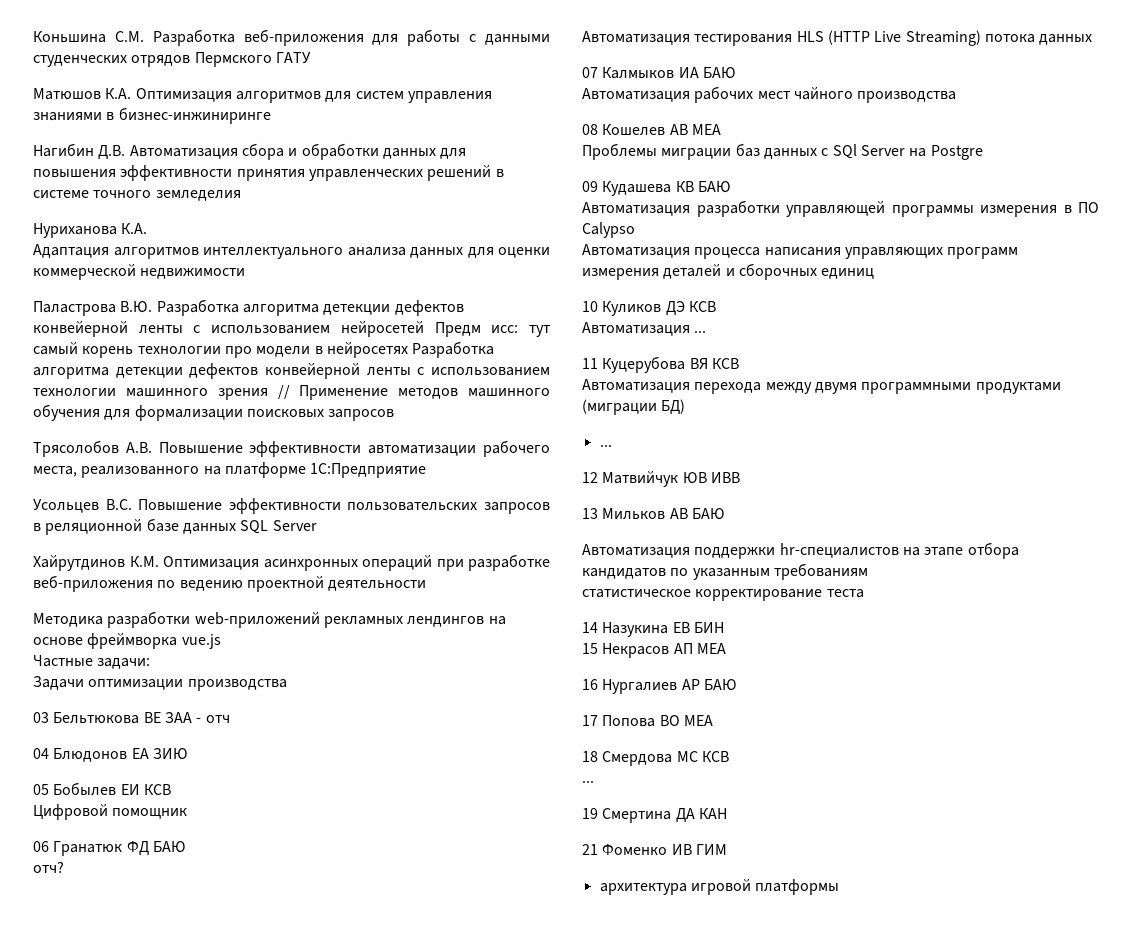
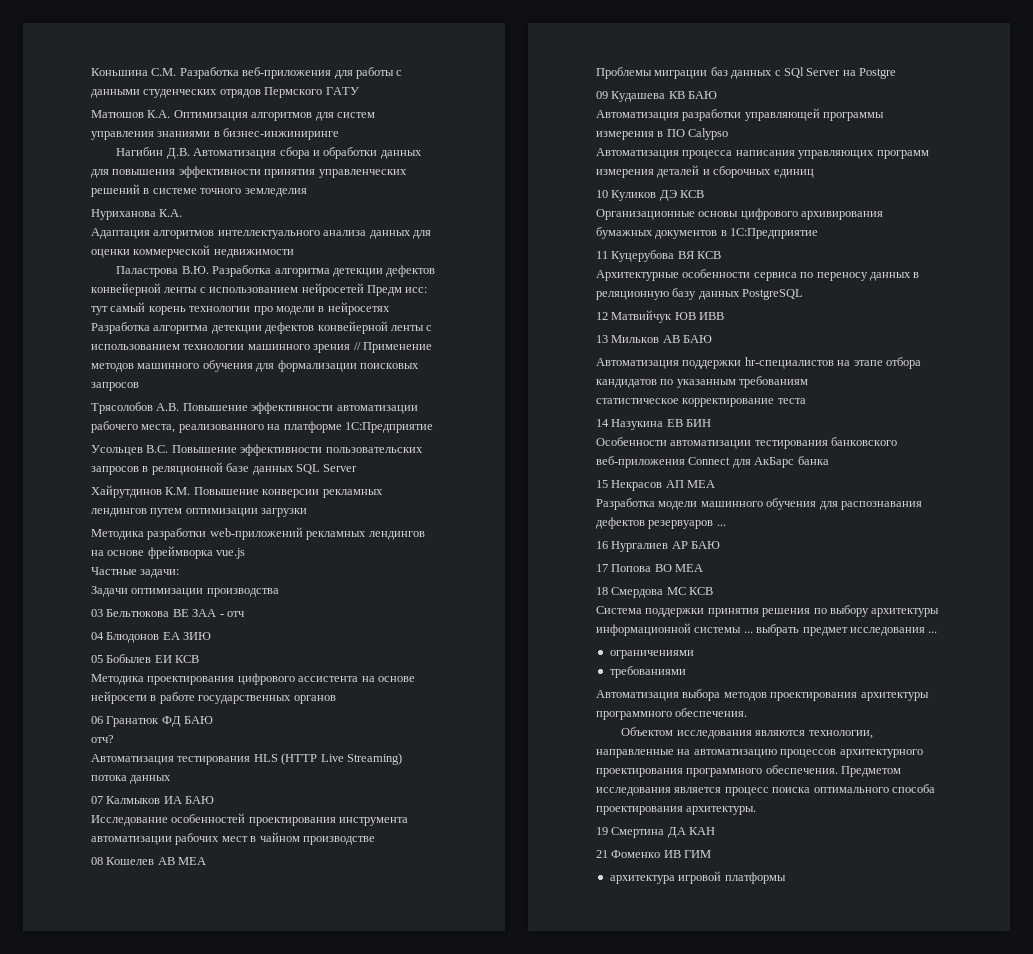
- Хайрутдинов К.М. Оптимизация асинхронных операций при разработке веб-приложения по ведению проектной деятельности
+ Хайрутдинов К.М. Повышение конверсии рекламных лендингов путем оптимизации загрузки
- Цифровой помощник
+ Методика проектирования цифрового ассистента на основе нейросети в работе государственных органов
- Автоматизация рабочих мест чайного производства
+ Исследование особенностей проектирования инструмента автоматизации рабочих мест в чайном производстве
- Автоматизация ...
+ Организационные основы цифрового архивирования бумажных документов в 1С:Предприятие
  11 Куцерубова ВЯ КСВ
- Автоматизация перехода между двумя программными продуктами (миграции БД)
- ...
+ Архитектурные особенности сервиса по переносу данных в реляционную базу данных PostgreSQL
+ Особенности автоматизации тестирования банковского веб-приложения Connect для АкБарс банка
  15 Некрасов АП МЕА
+ Разработка модели машинного обучения для распознавания дефектов резервуаров ...
  18 Смердова МС КСВ
- ...
+ Система поддержки принятия решения по выбору архитектуры информационной системы ... выбрать предмет исследования ...
+ ограничениями
+ требованиями
+ Автоматизация выбора методов проектирования архитектуры программного обеспечения.
+ Объектом исследования являются технологии, направленные на автоматизацию процессов архитектурного проектирования программного обеспечения. Предметом исследования является процесс поиска оптимального способа проектирования архитектуры.

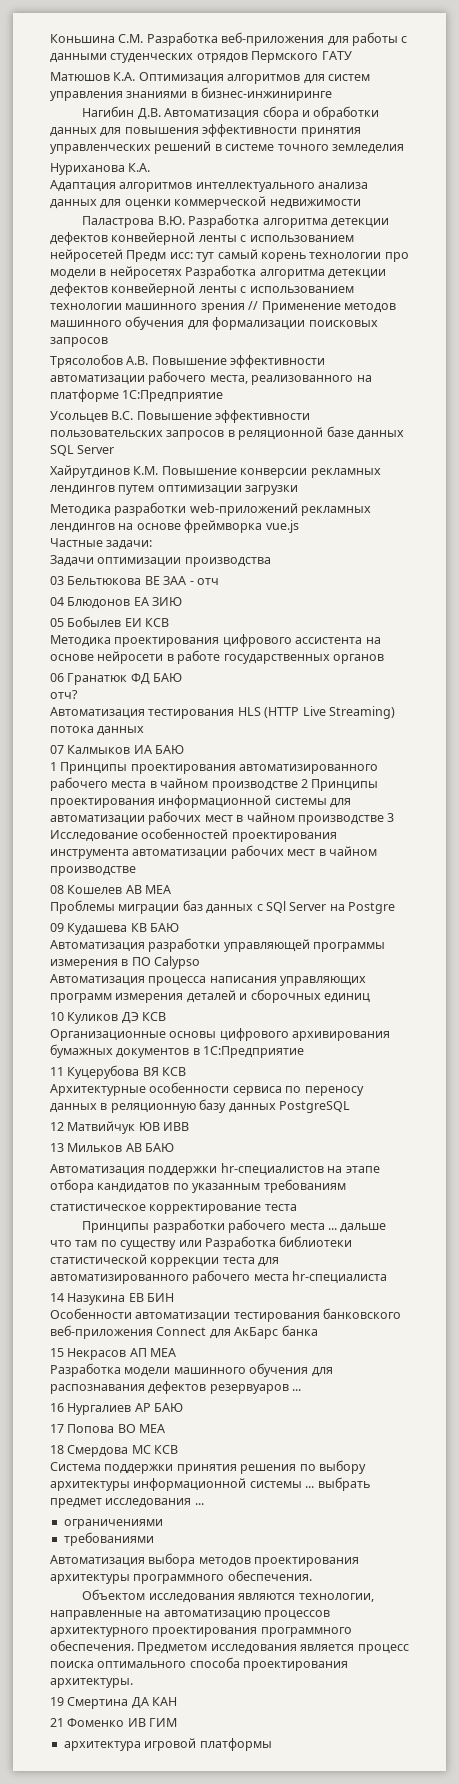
- Исследование особенностей проектирования инструмента автоматизации рабочих мест в чайном производстве
+ 1 Принципы проектирования автоматизированного рабочего места в чайном производстве 2 Принципы проектирования информационной системы для автоматизации рабочих мест в чайном производстве 3 Исследование особенностей проектирования инструмента автоматизации рабочих мест в чайном производстве
+ Принципы разработки рабочего места ... дальше что там по существу или Разработка библиотеки статистической коррекции теста для автоматизированного рабочего места hr-специалиста

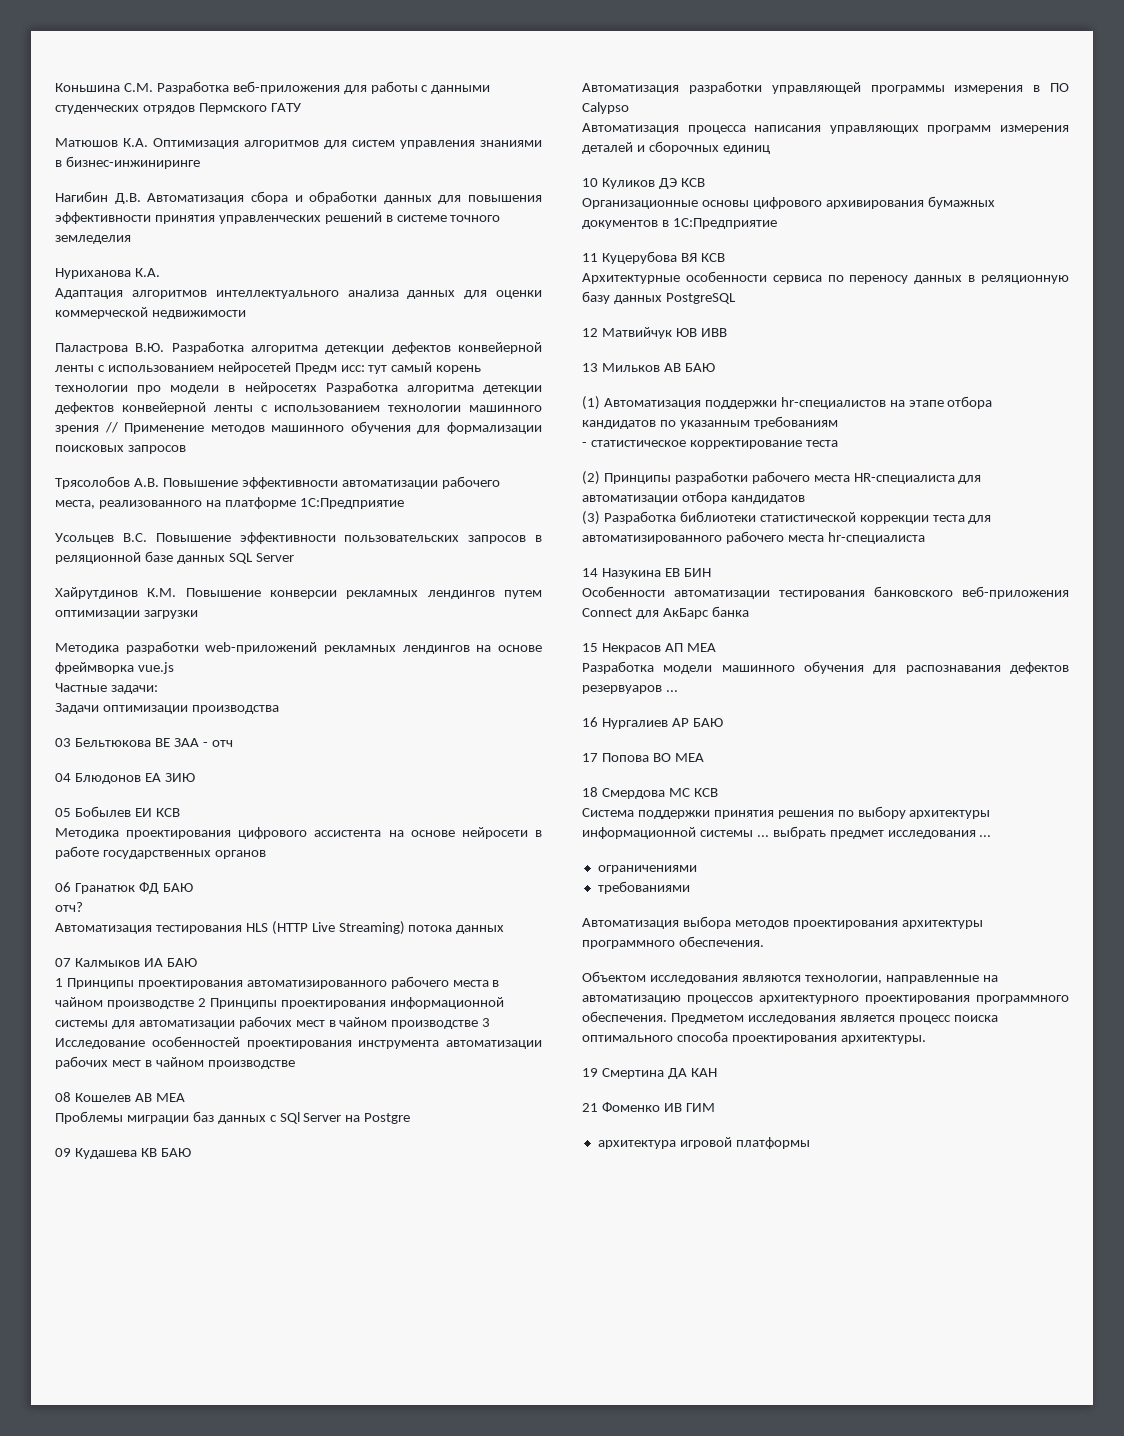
- Автоматизация поддержки hr-специалистов на этапе отбора кандидатов по указанным требованиям
+ (1) Автоматизация поддержки hr-специалистов на этапе отбора кандидатов по указанным требованиям
- статистическое корректирование теста
+ - статистическое корректирование теста
- Принципы разработки рабочего места ... дальше что там по существу или Разработка библиотеки статистической коррекции теста для автоматизированного рабочего места hr-специалиста
+ (2) Принципы разработки рабочего места HR-специалиста для автоматизации отбора кандидатов
+ (3) Разработка библиотеки статистической коррекции теста для автоматизированного рабочего места hr-специалиста

